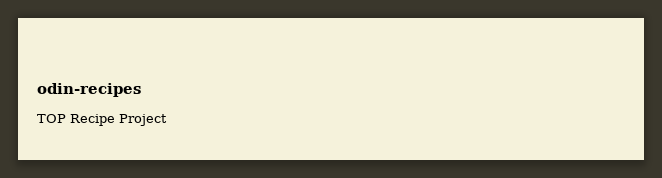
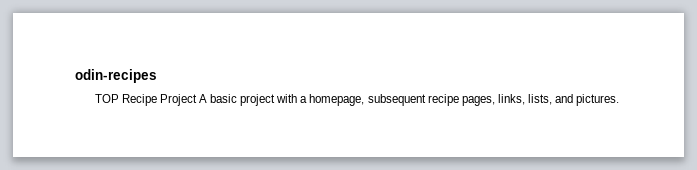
- TOP Recipe Project
+ TOP Recipe Project A basic project with a homepage, subsequent recipe pages, links, lists, and pictures.

